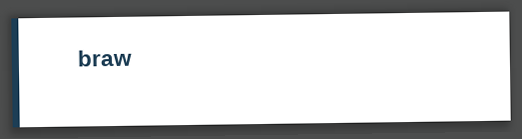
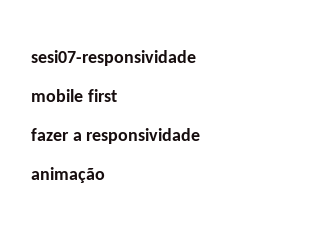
- braw
+ sesi07-responsividade
+ mobile first
+ fazer a responsividade
+ animação

